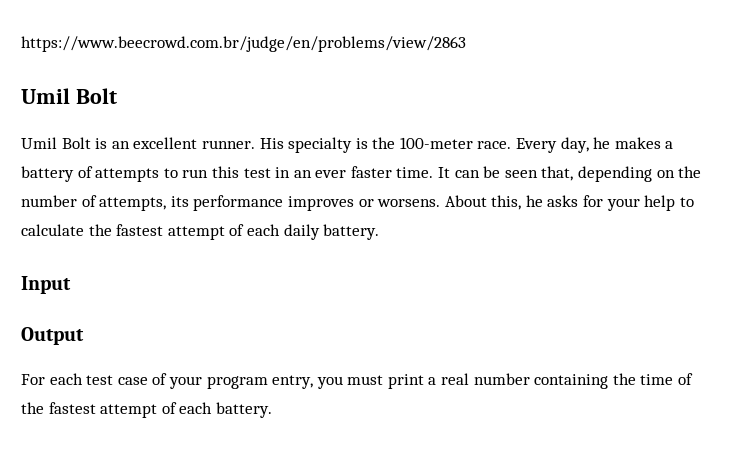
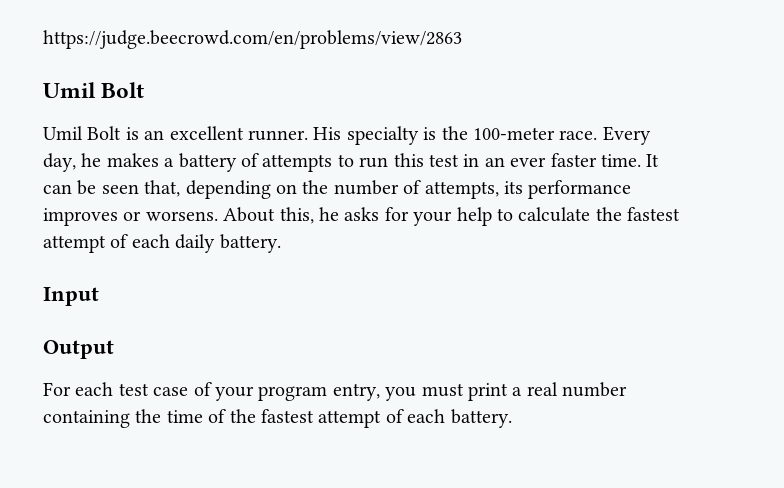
- https://www.beecrowd.com.br/judge/en/problems/view/2863
+ https://judge.beecrowd.com/en/problems/view/2863

